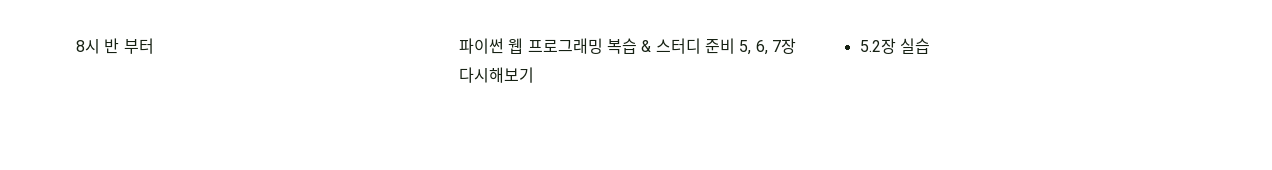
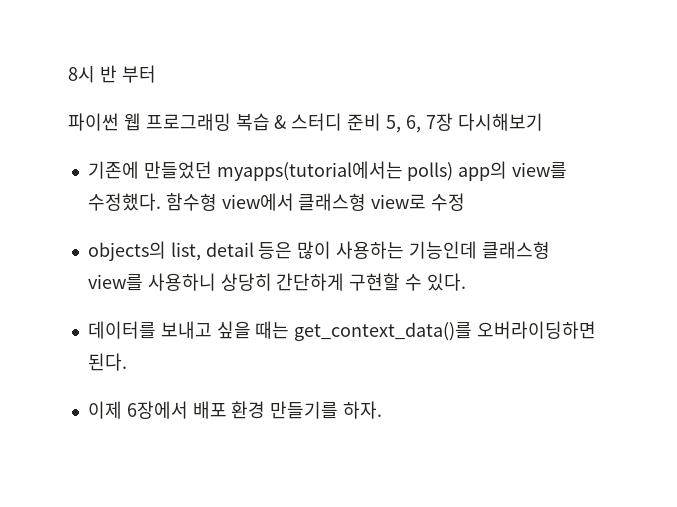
- 5.2장 실습
+ 기존에 만들었던 myapps(tutorial에서는 polls) app의 view를 수정했다. 함수형 view에서 클래스형 view로 수정
+ objects의 list, detail 등은 많이 사용하는 기능인데 클래스형 view를 사용하니 상당히 간단하게 구현할 수 있다.
+ 데이터를 보내고 싶을 때는 get_context_data()를 오버라이딩하면 된다.
+ 이제 6장에서 배포 환경 만들기를 하자.

